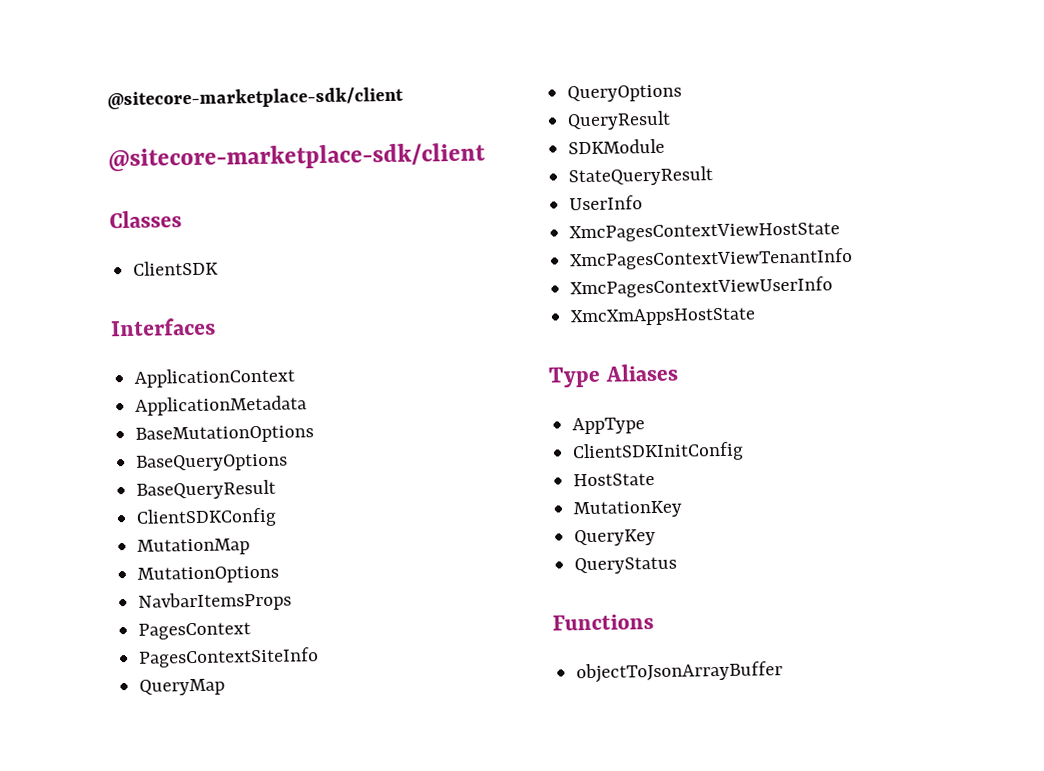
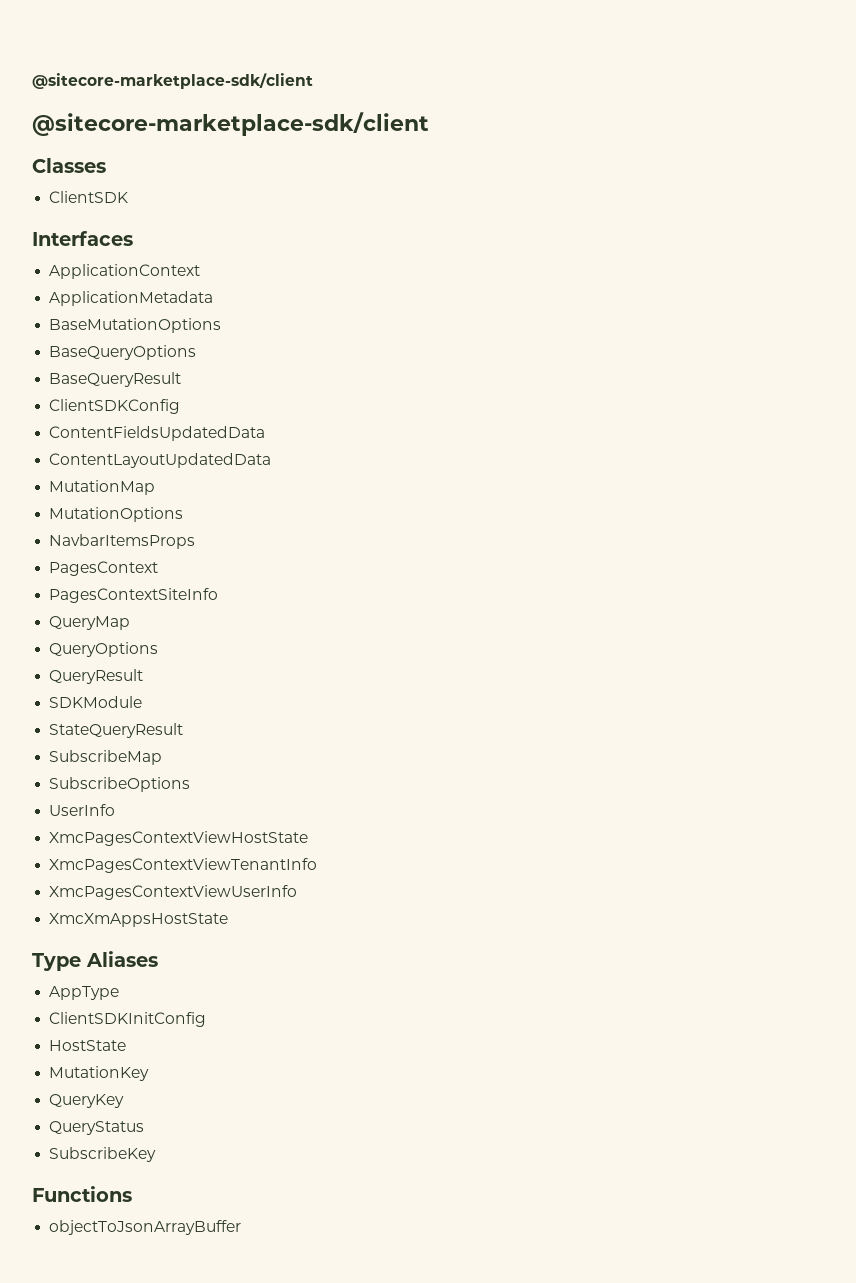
+ ContentFieldsUpdatedData
+ ContentLayoutUpdatedData
+ SubscribeMap
+ SubscribeOptions
+ SubscribeKey

